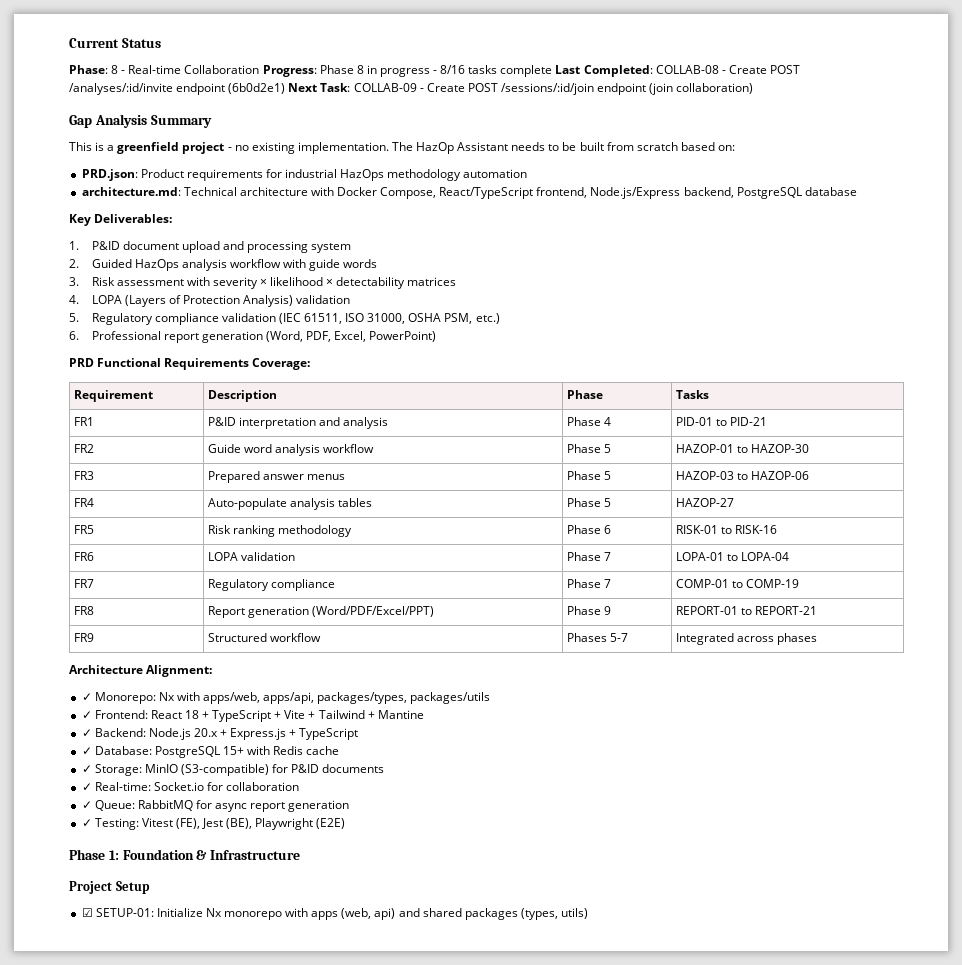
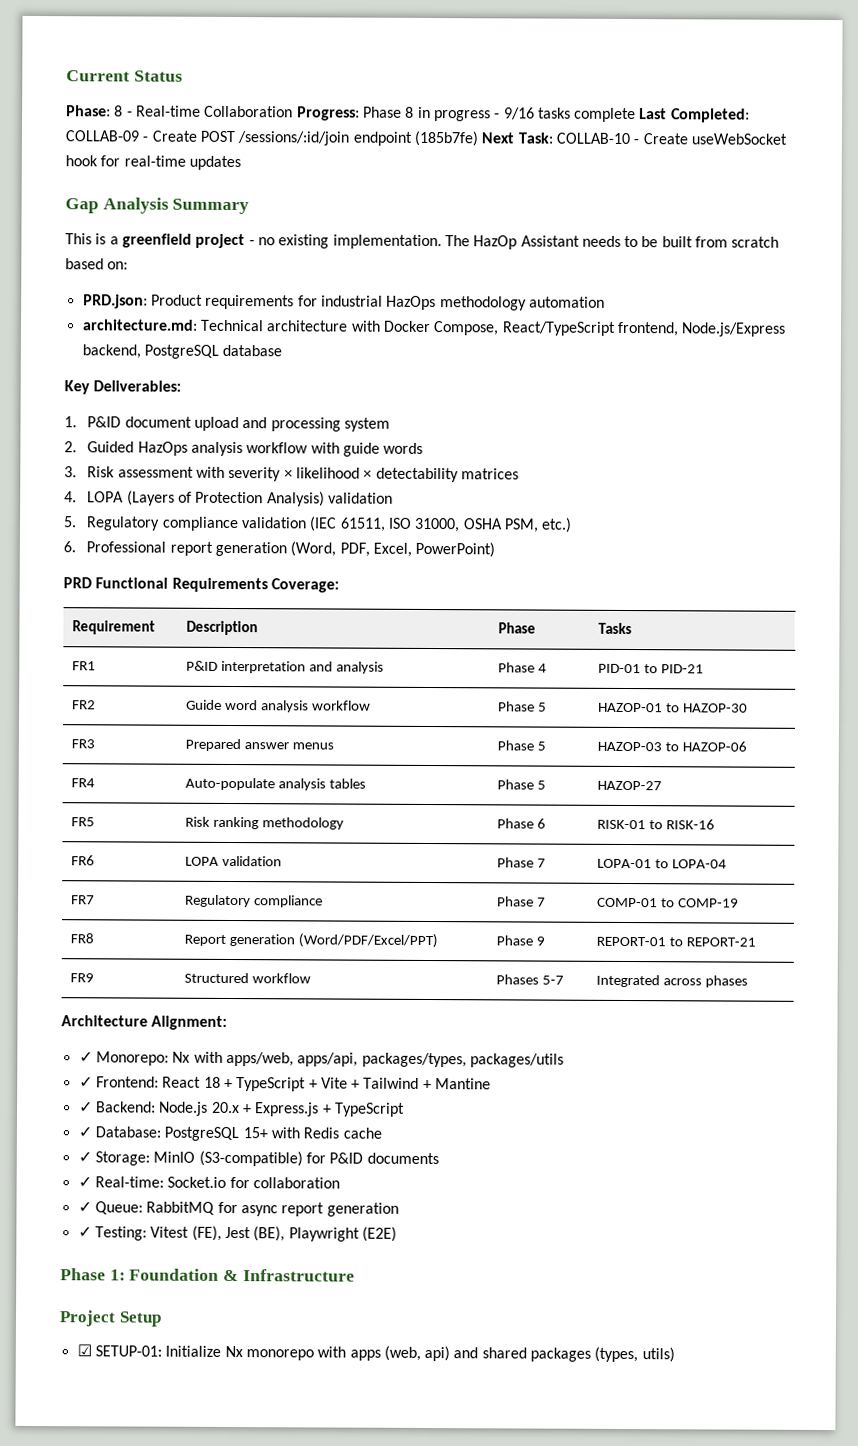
- Phase: 8 - Real-time Collaboration Progress: Phase 8 in progress - 8/16 tasks complete Last Completed: COLLAB-08 - Create POST /analyses/:id/invite endpoint (6b0d2e1) Next Task: COLLAB-09 - Create POST /sessions/:id/join endpoint (join collaboration)
+ Phase: 8 - Real-time Collaboration Progress: Phase 8 in progress - 9/16 tasks complete Last Completed: COLLAB-09 - Create POST /sessions/:id/join endpoint (185b7fe) Next Task: COLLAB-10 - Create useWebSocket hook for real-time updates

